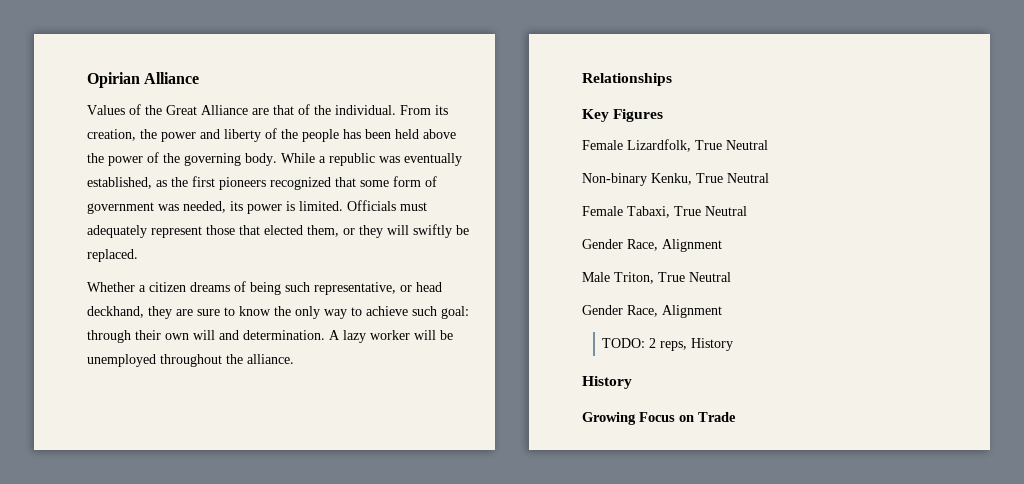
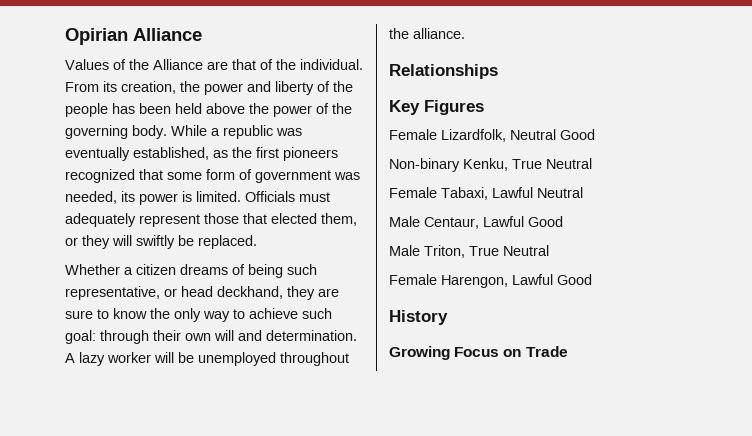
- Values of the Great Alliance are that of the individual.
+ Values of the Alliance are that of the individual.
- Female Lizardfolk, True Neutral
+ Female Lizardfolk, Neutral Good
- Female Tabaxi, True Neutral
- Gender Race, Alignment
+ Female Tabaxi, Lawful Neutral
+ Male Centaur, Lawful Good
  Male Triton, True Neutral
- Gender Race, Alignment
- TODO: 2 reps, History
+ Female Harengon, Lawful Good

